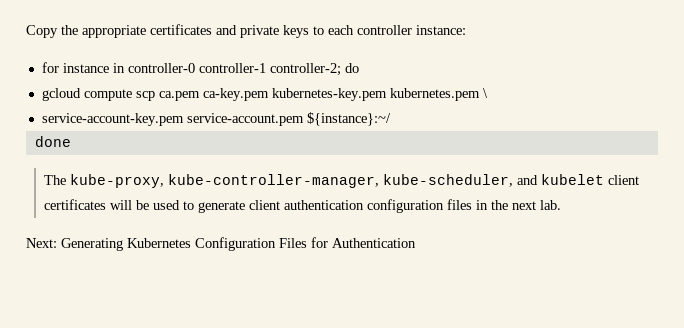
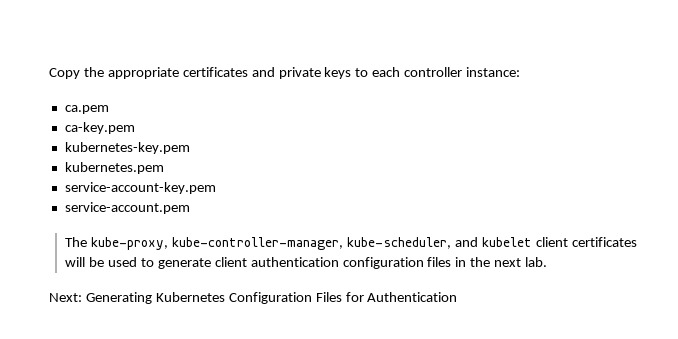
- for instance in controller-0 controller-1 controller-2; do
- gcloud compute scp ca.pem ca-key.pem kubernetes-key.pem kubernetes.pem \
+ ca.pem
+ ca-key.pem
+ kubernetes-key.pem
+ kubernetes.pem
- service-account-key.pem service-account.pem ${instance}:~/
- done
+ service-account-key.pem
+ service-account.pem

